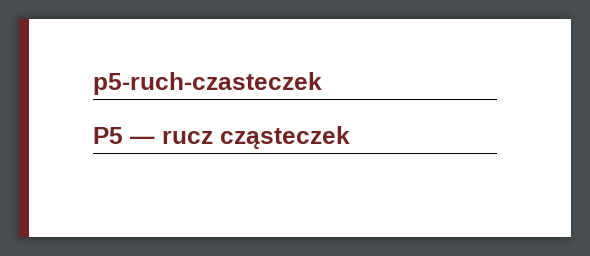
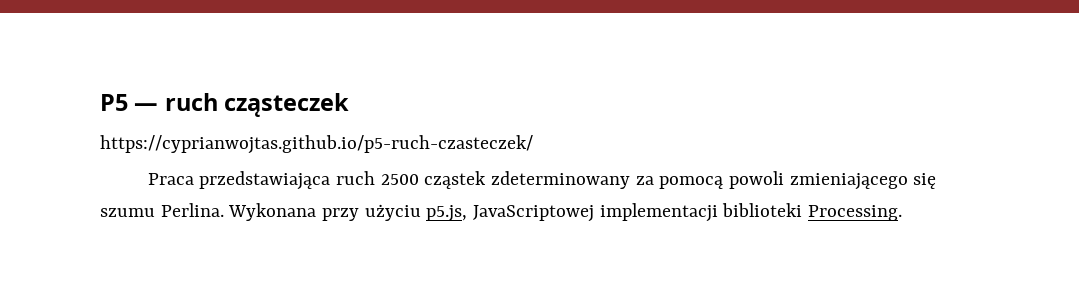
- p5-ruch-czasteczek
- P5 — rucz cząsteczek
+ P5 — ruch cząsteczek
+ https://cyprianwojtas.github.io/p5-ruch-czasteczek/
+ Praca przedstawiająca ruch 2500 cząstek zdeterminowany za pomocą powoli zmieniającego się szumu Perlina. Wykonana przy użyciu p5.js, JavaScriptowej implementacji biblioteki Processing.

